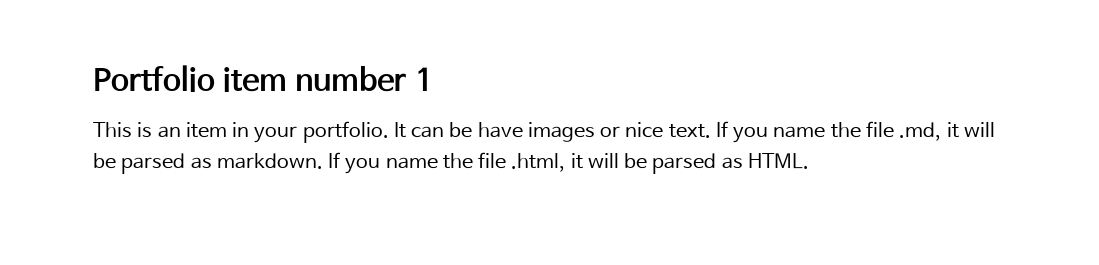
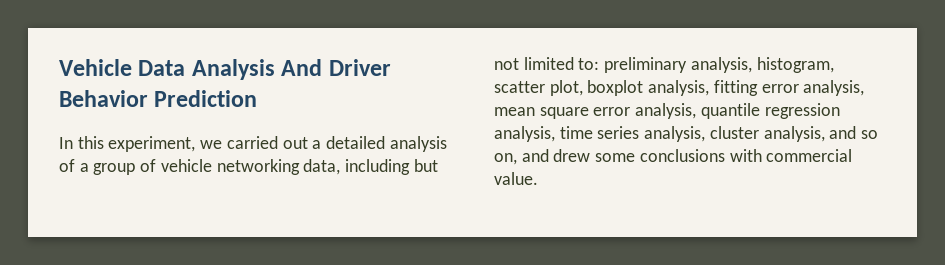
- Portfolio item number 1
- This is an item in your portfolio. It can be have images or nice text. If you name the file .md, it will be parsed as markdown. If you name the file .html, it will be parsed as HTML.
+ Vehicle Data Analysis And Driver Behavior Prediction
+ In this experiment, we carried out a detailed analysis of a group of vehicle networking data, including but not limited to: preliminary analysis, histogram, scatter plot, boxplot analysis, fitting error analysis, mean square error analysis, quantile regression analysis, time series analysis, cluster analysis, and so on, and drew some conclusions with commercial value.

